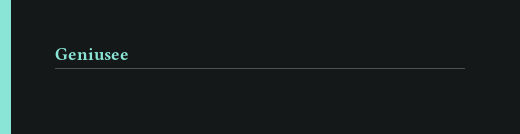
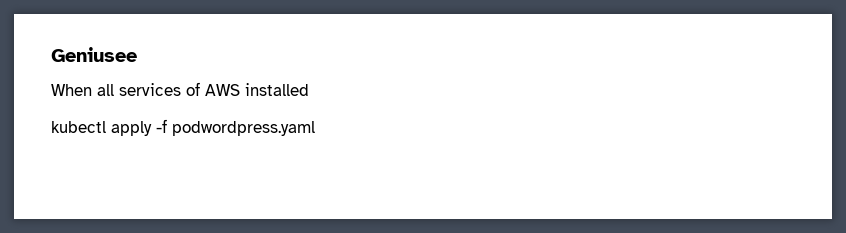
+ When all services of AWS installed
+ kubectl apply -f podwordpress.yaml

